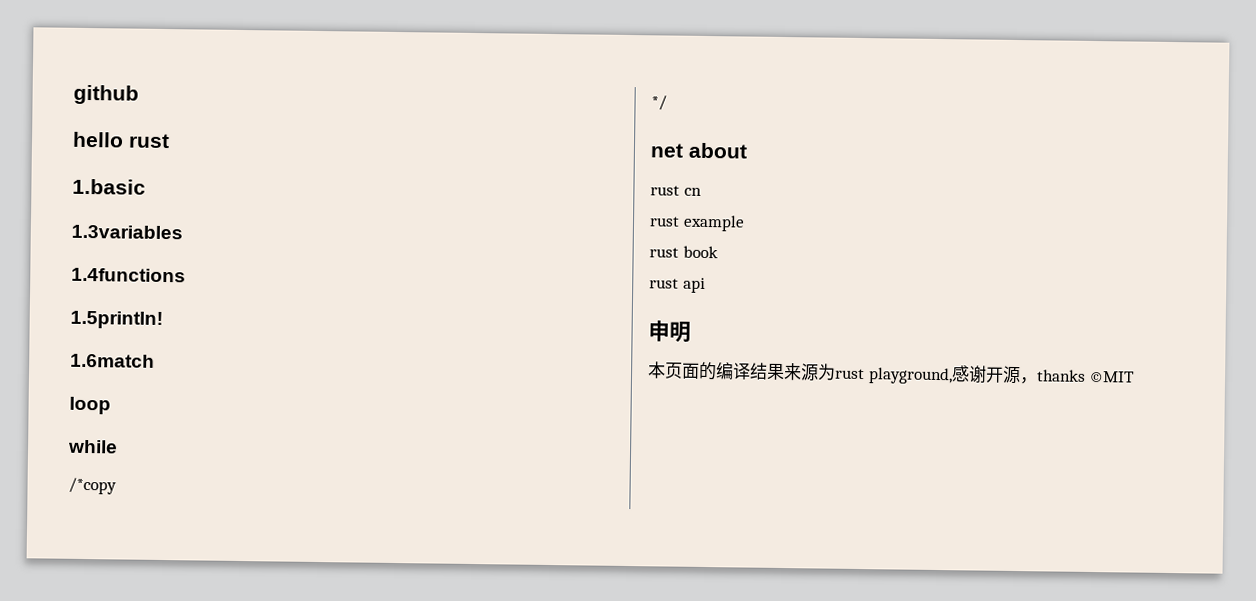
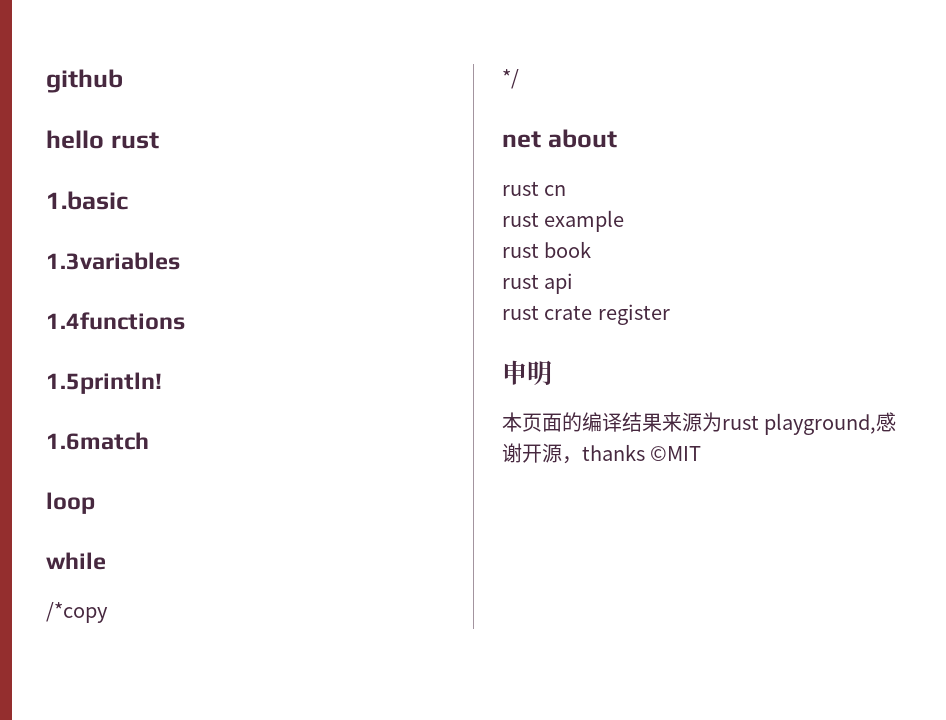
+ rust crate register

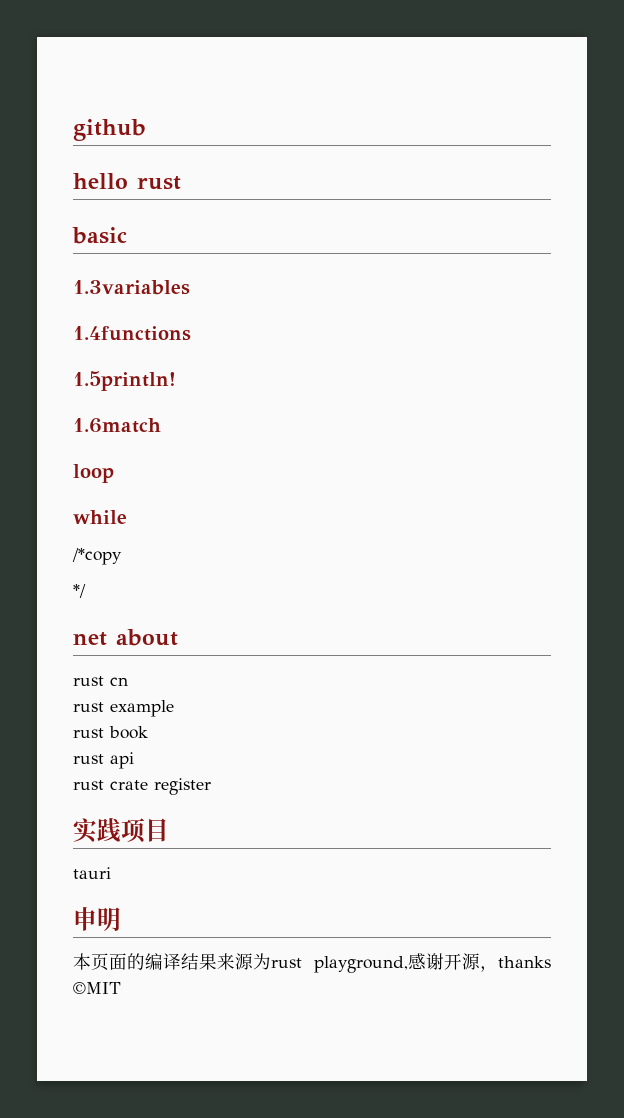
- 1.basic
+ basic
+ 实践项目
+ tauri

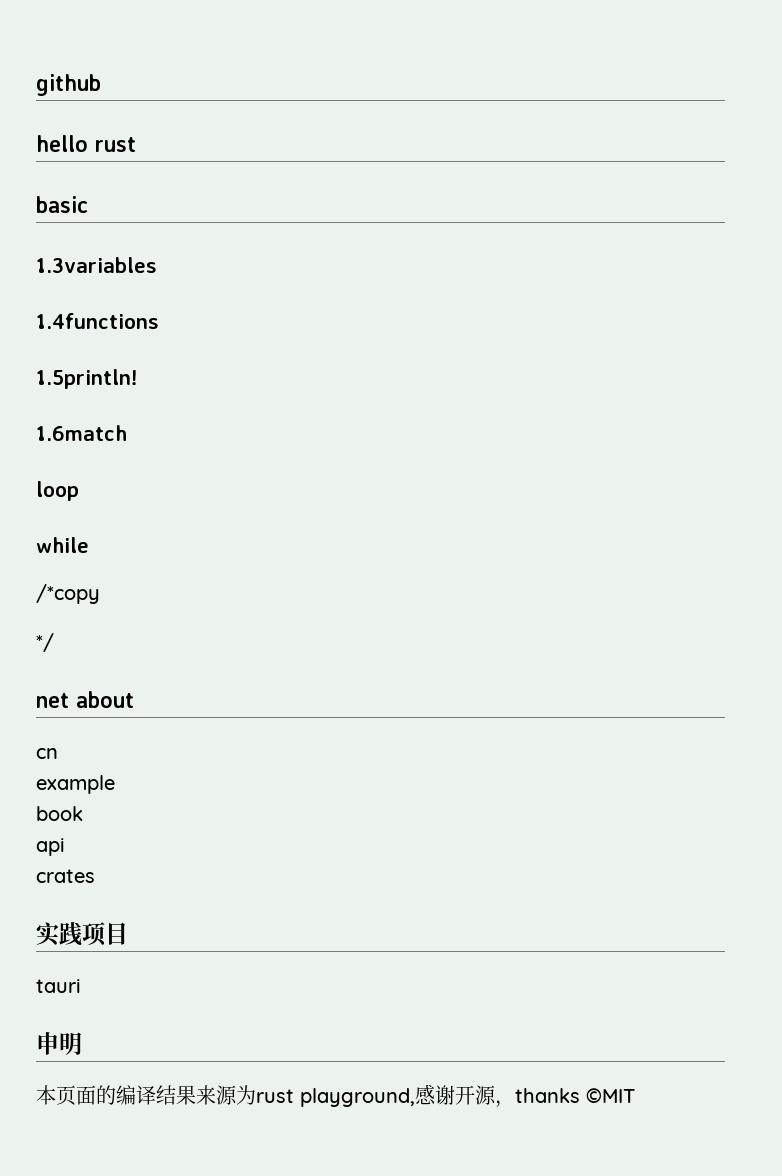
- rust cn
+ cn
- rust example
+ example
- rust book
+ book
- rust api
+ api
- rust crate register
+ crates

